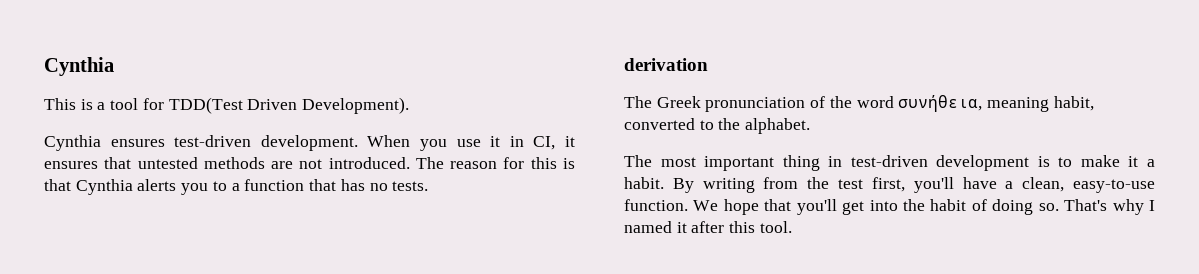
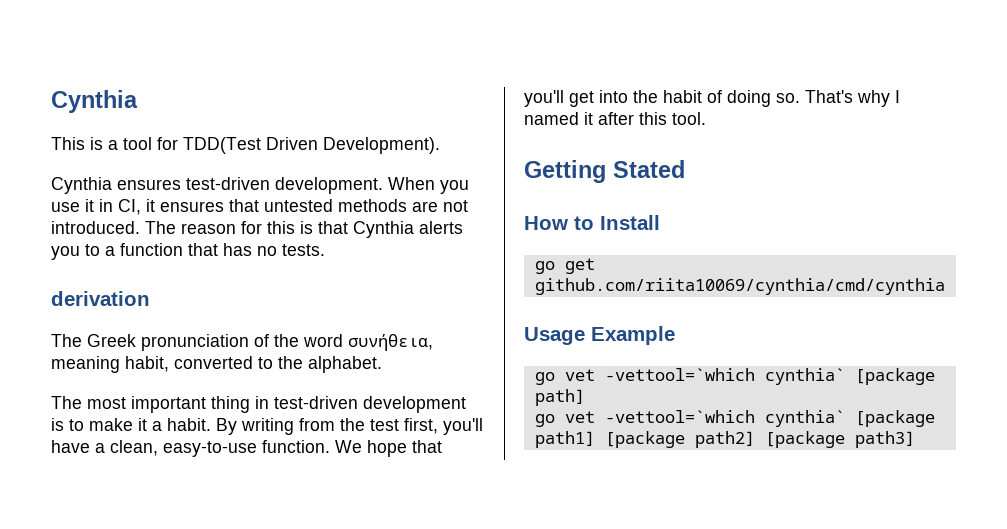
+ Getting Stated
+ How to Install
+ go get github.com/riita10069/cynthia/cmd/cynthia
+ Usage Example
+ go vet -vettool=`which cynthia` [package path]
+ go vet -vettool=`which cynthia` [package path1] [package path2] [package path3]

